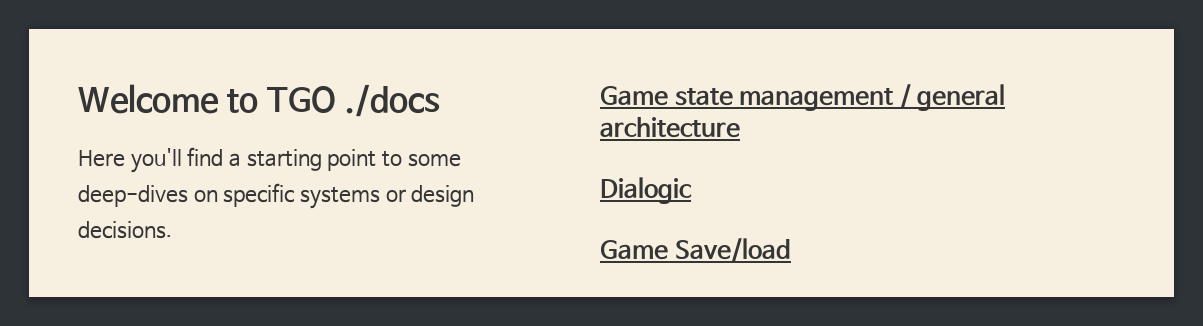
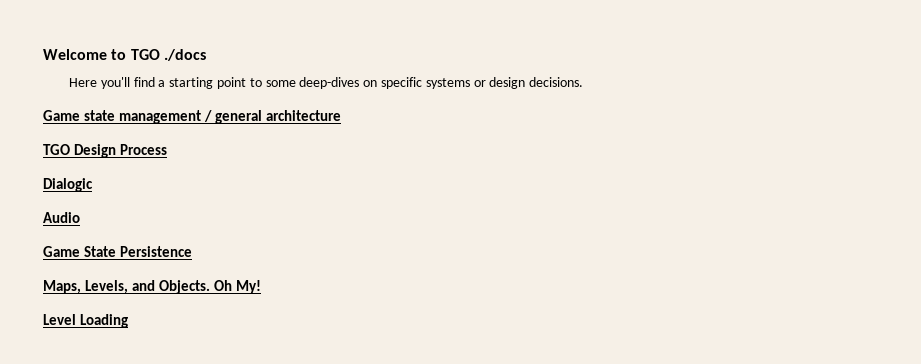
+ TGO Design Process
- Game Save/load
+ Audio
+ Game State Persistence
+ Maps, Levels, and Objects. Oh My!
+ Level Loading

